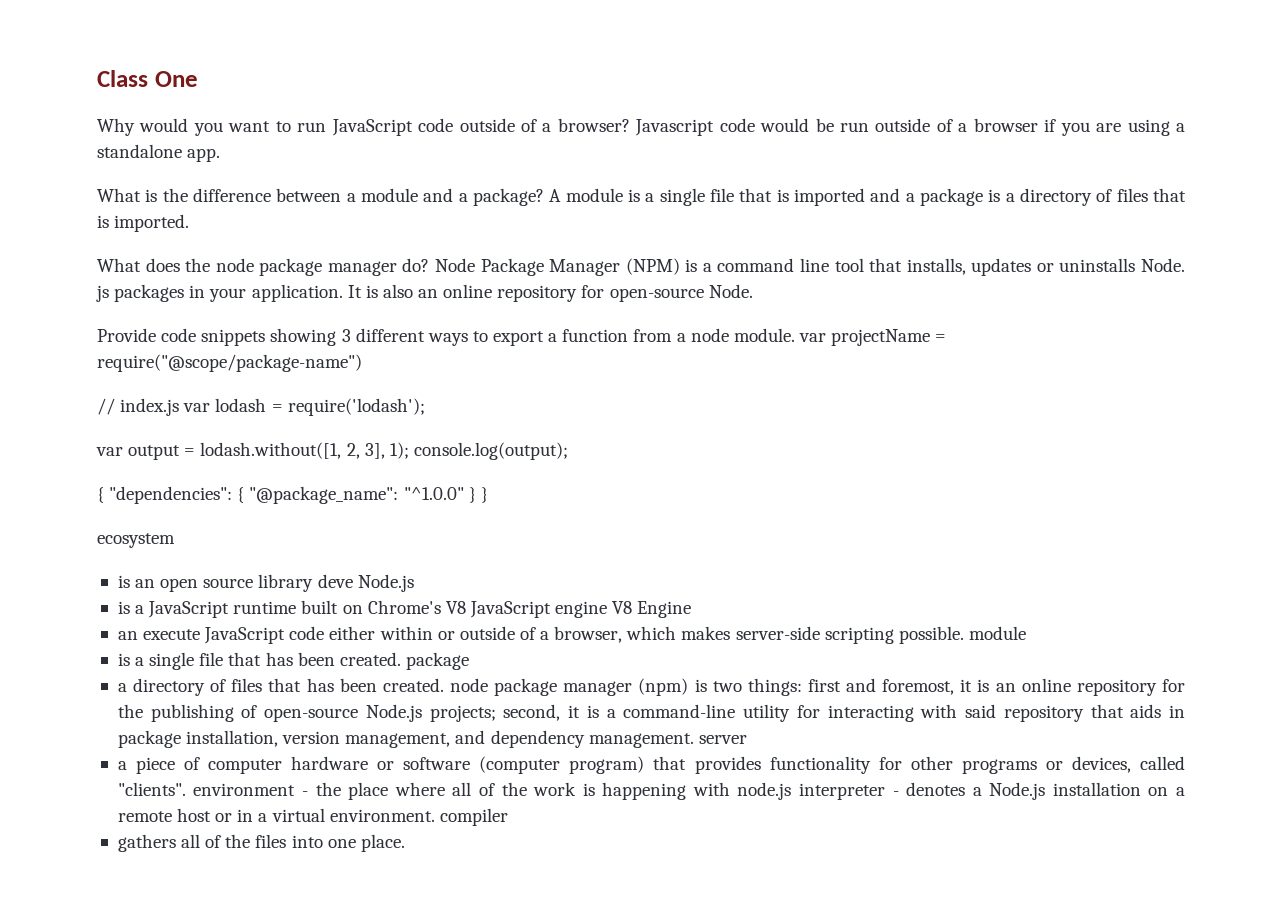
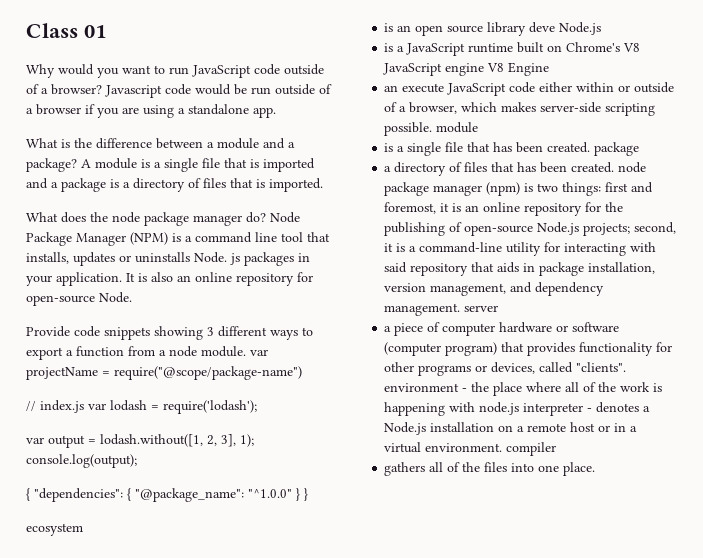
- Class One
+ Class 01

